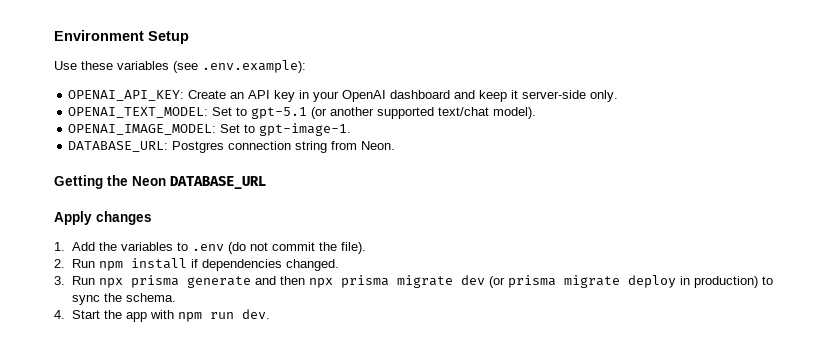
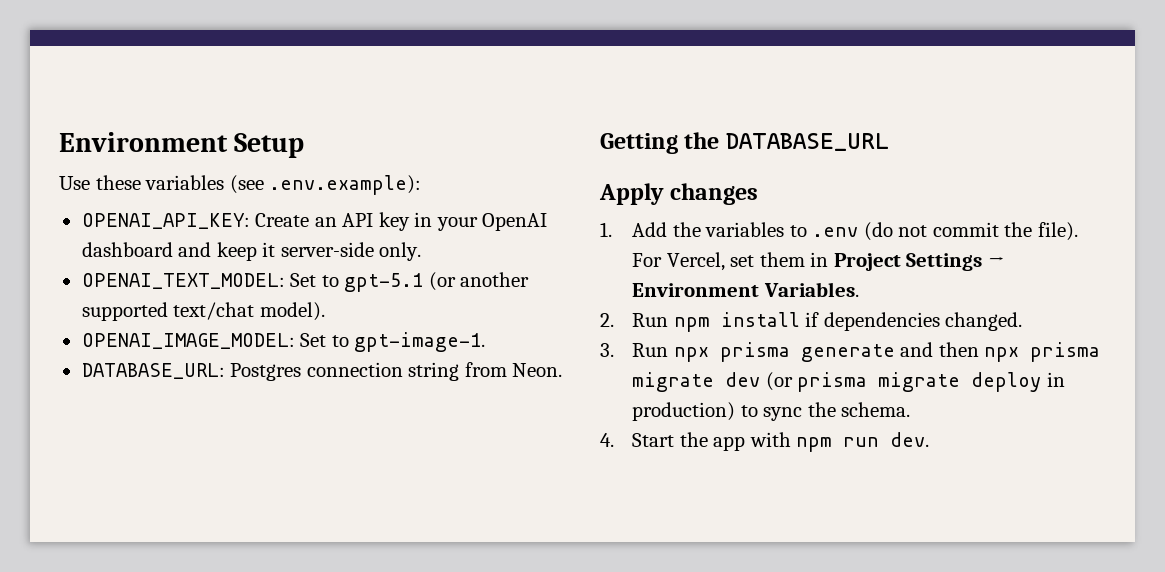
- Getting the Neon DATABASE_URL
+ Getting the DATABASE_URL
+ For Vercel, set them in Project Settings → Environment Variables.

